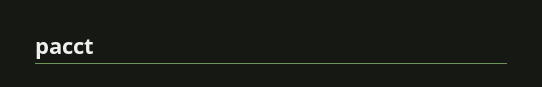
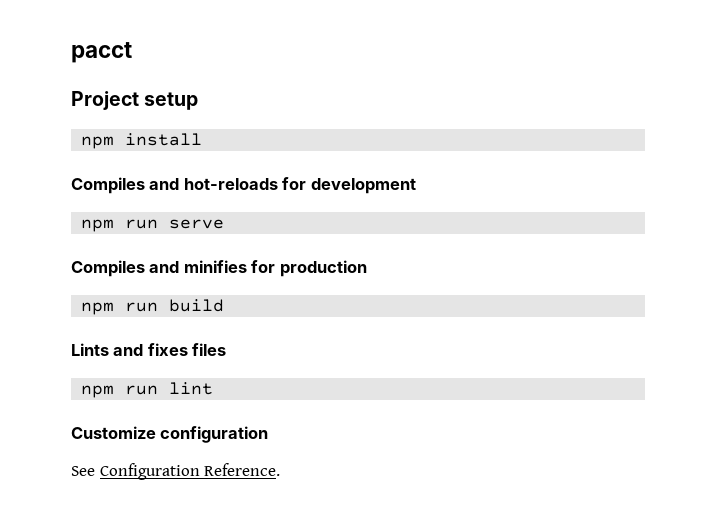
+ Project setup
+ npm install
+ Compiles and hot-reloads for development
+ npm run serve
+ Compiles and minifies for production
+ npm run build
+ Lints and fixes files
+ npm run lint
+ Customize configuration
+ See Configuration Reference.

